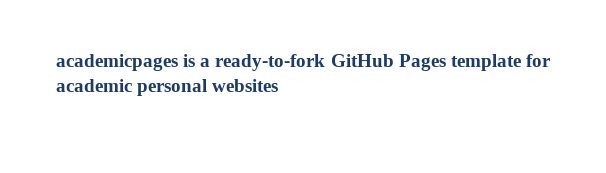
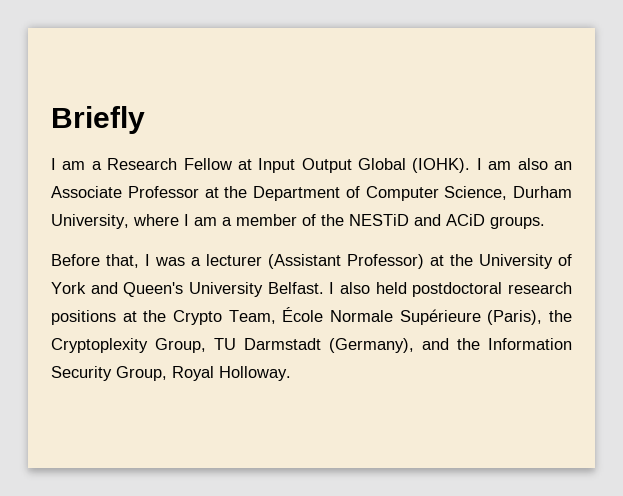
- academicpages is a ready-to-fork GitHub Pages template for academic personal websites
+ Briefly
+ I am a Research Fellow at Input Output Global (IOHK). I am also an Associate Professor at the Department of Computer Science, Durham University, where I am a member of the NESTiD and ACiD groups.
+ Before that, I was a lecturer (Assistant Professor) at the University of York and Queen's University Belfast. I also held postdoctoral research positions at the Crypto Team, École Normale Supérieure (Paris), the Cryptoplexity Group, TU Darmstadt (Germany), and the Information Security Group, Royal Holloway.

